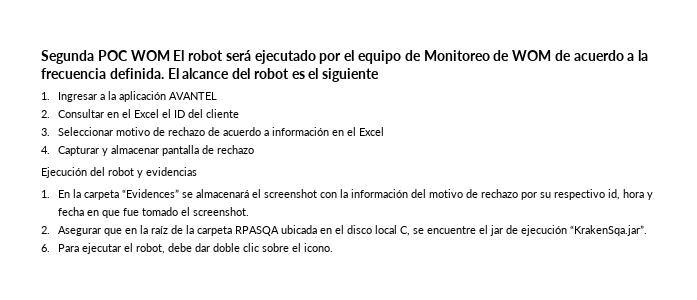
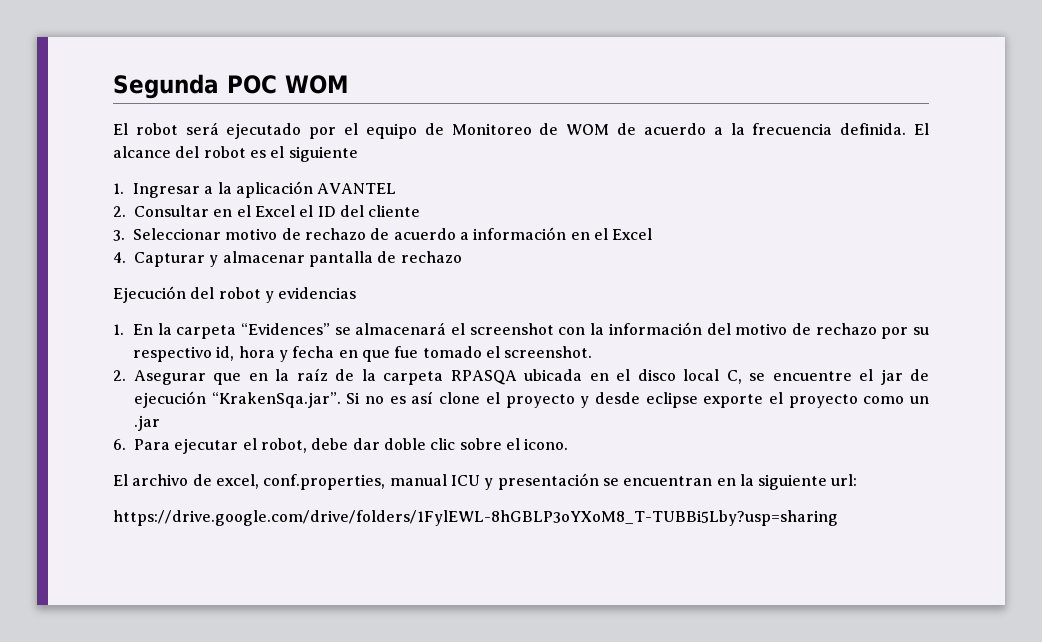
- Segunda POC WOM El robot será ejecutado por el equipo de Monitoreo de WOM de acuerdo a la frecuencia definida.
+ Segunda POC WOM
+ El robot será ejecutado por el equipo de Monitoreo de WOM de acuerdo a la frecuencia definida.
- 2. Asegurar que en la raíz de la carpeta RPASQA ubicada en el disco local C, se encuentre el jar de ejecución “KrakenSqa.jar”.
+ 2. Asegurar que en la raíz de la carpeta RPASQA ubicada en el disco local C, se encuentre el jar de ejecución “KrakenSqa.jar”. Si no es así clone el proyecto y desde eclipse exporte el proyecto como un .jar
+ El archivo de excel, conf.properties, manual ICU y presentación se encuentran en la siguiente url:
+ https://drive.google.com/drive/folders/1FylEWL-8hGBLP3oYXoM8_T-TUBBi5Lby?usp=sharing

